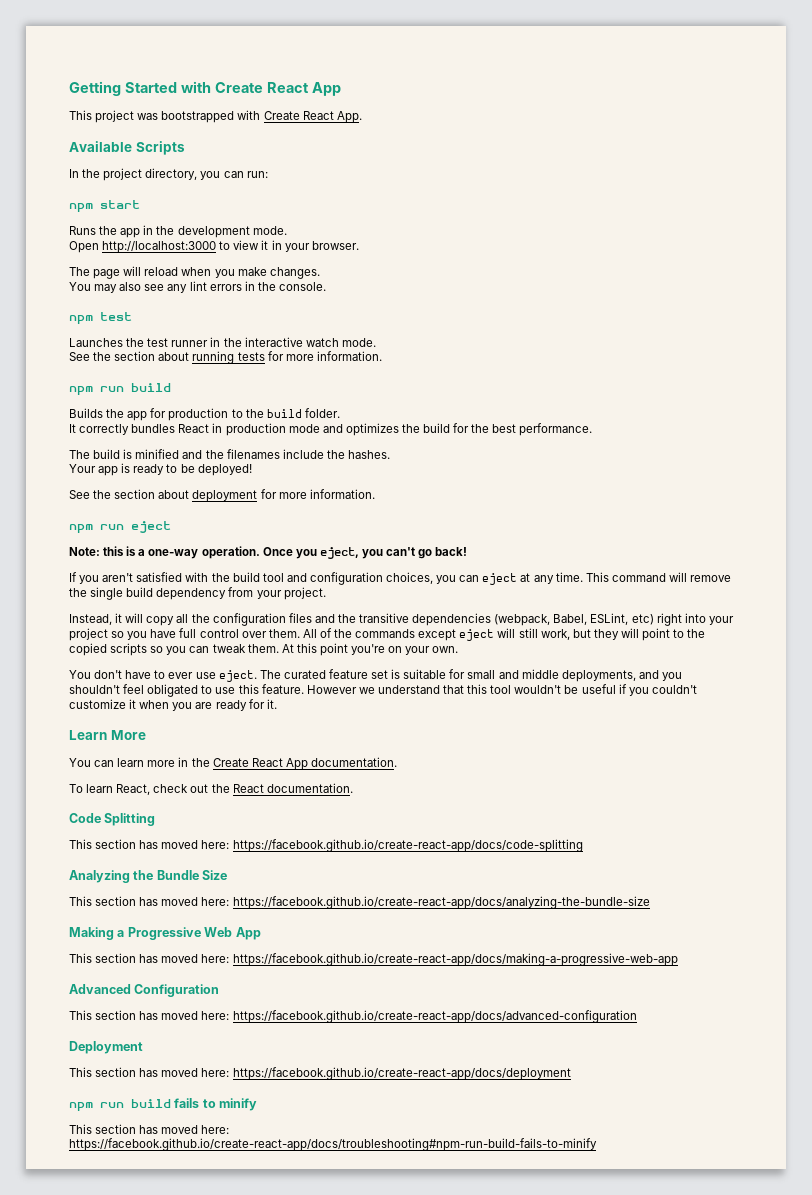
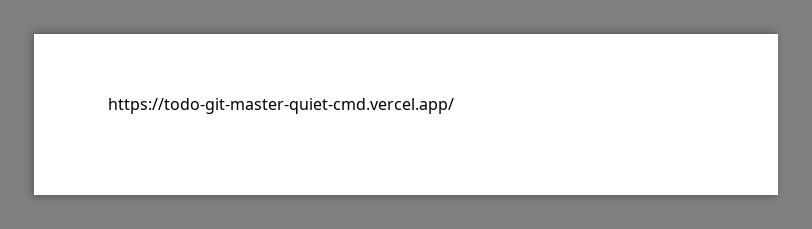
- Getting Started with Create React App
- This project was bootstrapped with Create React App.
- Available Scripts
- In the project directory, you can run:
- npm start
- Runs the app in the development mode.
- Open http://localhost:3000 to view it in your browser.
- The page will reload when you make changes.
- You may also see any lint errors in the console.
- npm test
- Launches the test runner in the interactive watch mode.
- See the section about running tests for more information.
- npm run build
- Builds the app for production to the build folder.
- It correctly bundles React in production mode and optimizes the build for the best performance.
- The build is minified and the filenames include the hashes.
- Your app is ready to be deployed!
- See the section about deployment for more information.
- npm run eject
- Note: this is a one-way operation. Once you eject, you can't go back!
- If you aren't satisfied with the build tool and configuration choices, you can eject at any time. This command will remove the single build dependency from your project.
- Instead, it will copy all the configuration files and the transitive dependencies (webpack, Babel, ESLint, etc) right into your project so you have full control over them. All of the commands except eject will still work, but they will point to the copied scripts so you can tweak them. At this point you're on your own.
- You don't have to ever use eject. The curated feature set is suitable for small and middle deployments, and you shouldn't feel obligated to use this feature. However we understand that this tool wouldn't be useful if you couldn't customize it when you are ready for it.
- Learn More
- You can learn more in the Create React App documentation.
- To learn React, check out the React documentation.
- Code Splitting
- This section has moved here: https://facebook.github.io/create-react-app/docs/code-splitting
- Analyzing the Bundle Size
- This section has moved here: https://facebook.github.io/create-react-app/docs/analyzing-the-bundle-size
- Making a Progressive Web App
- This section has moved here: https://facebook.github.io/create-react-app/docs/making-a-progressive-web-app
- Advanced Configuration
- This section has moved here: https://facebook.github.io/create-react-app/docs/advanced-configuration
- Deployment
- This section has moved here: https://facebook.github.io/create-react-app/docs/deployment
- npm run build fails to minify
- This section has moved here: https://facebook.github.io/create-react-app/docs/troubleshooting#npm-run-build-fails-to-minify
+ https://todo-git-master-quiet-cmd.vercel.app/

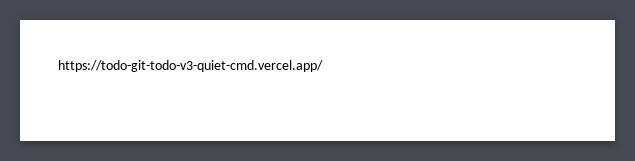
- https://todo-git-master-quiet-cmd.vercel.app/
+ https://todo-git-todo-v3-quiet-cmd.vercel.app/

